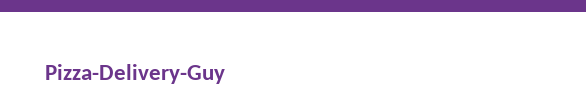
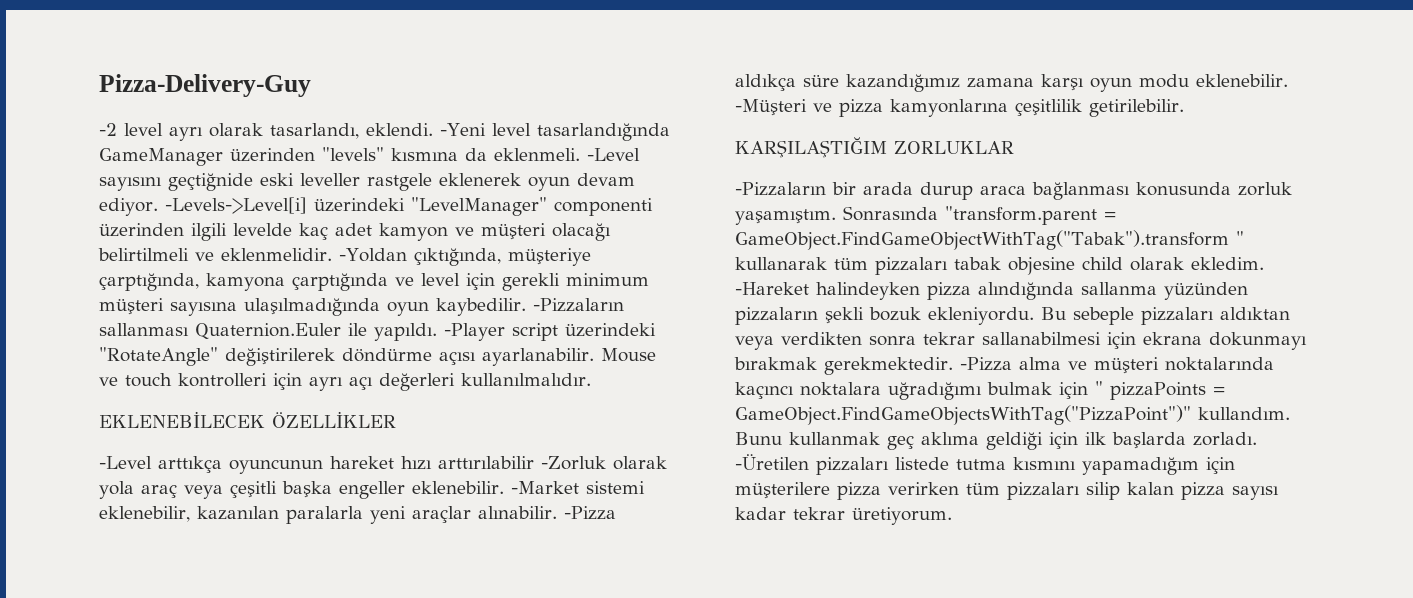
+ -2 level ayrı olarak tasarlandı, eklendi. -Yeni level tasarlandığında GameManager üzerinden "levels" kısmına da eklenmeli. -Level sayısını geçtiğnide eski leveller rastgele eklenerek oyun devam ediyor. -Levels->Level[i] üzerindeki "LevelManager" componenti üzerinden ilgili levelde kaç adet kamyon ve müşteri olacağı belirtilmeli ve eklenmelidir. -Yoldan çıktığında, müşteriye çarptığında, kamyona çarptığında ve level için gerekli minimum müşteri sayısına ulaşılmadığında oyun kaybedilir. -Pizzaların sallanması Quaternion.Euler ile yapıldı. -Player script üzerindeki "RotateAngle" değiştirilerek döndürme açısı ayarlanabilir. Mouse ve touch kontrolleri için ayrı açı değerleri kullanılmalıdır.
+ EKLENEBİLECEK ÖZELLİKLER
+ -Level arttıkça oyuncunun hareket hızı arttırılabilir -Zorluk olarak yola araç veya çeşitli başka engeller eklenebilir. -Market sistemi eklenebilir, kazanılan paralarla yeni araçlar alınabilir. -Pizza aldıkça süre kazandığımız zamana karşı oyun modu eklenebilir. -Müşteri ve pizza kamyonlarına çeşitlilik getirilebilir.
+ KARŞILAŞTIĞIM ZORLUKLAR
+ -Pizzaların bir arada durup araca bağlanması konusunda zorluk yaşamıştım. Sonrasında "transform.parent = GameObject.FindGameObjectWithTag("Tabak").transform " kullanarak tüm pizzaları tabak objesine child olarak ekledim. -Hareket halindeyken pizza alındığında sallanma yüzünden pizzaların şekli bozuk ekleniyordu. Bu sebeple pizzaları aldıktan veya verdikten sonra tekrar sallanabilmesi için ekrana dokunmayı bırakmak gerekmektedir. -Pizza alma ve müşteri noktalarında kaçıncı noktalara uğradığımı bulmak için " pizzaPoints = GameObject.FindGameObjectsWithTag("PizzaPoint")" kullandım. Bunu kullanmak geç aklıma geldiği için ilk başlarda zorladı. -Üretilen pizzaları listede tutma kısmını yapamadığım için müşterilere pizza verirken tüm pizzaları silip kalan pizza sayısı kadar tekrar üretiyorum.

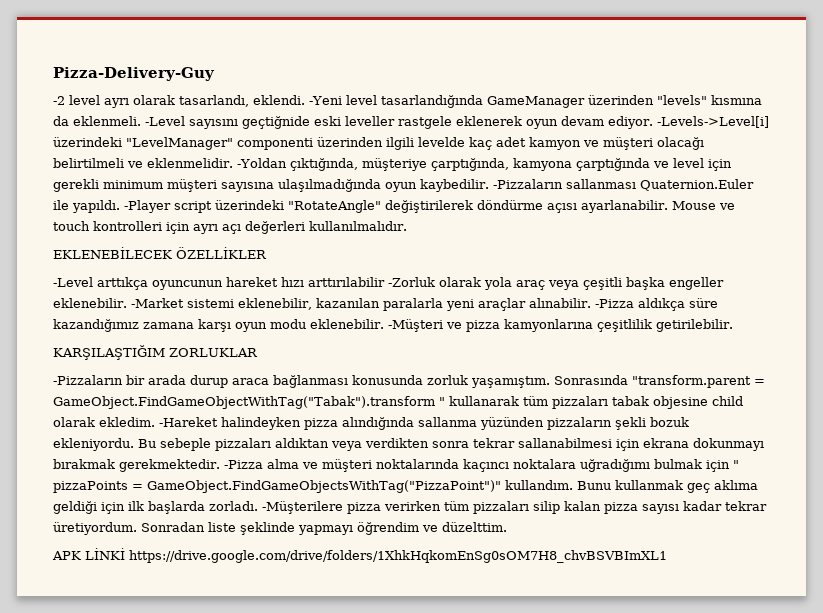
- -Üretilen pizzaları listede tutma kısmını yapamadığım için müşterilere pizza verirken tüm pizzaları silip kalan pizza sayısı kadar tekrar üretiyorum.
+ -Müşterilere pizza verirken tüm pizzaları silip kalan pizza sayısı kadar tekrar üretiyordum. Sonradan liste şeklinde yapmayı öğrendim ve düzelttim.
+ APK LİNKİ https://drive.google.com/drive/folders/1XhkHqkomEnSg0sOM7H8_chvBSVBImXL1

